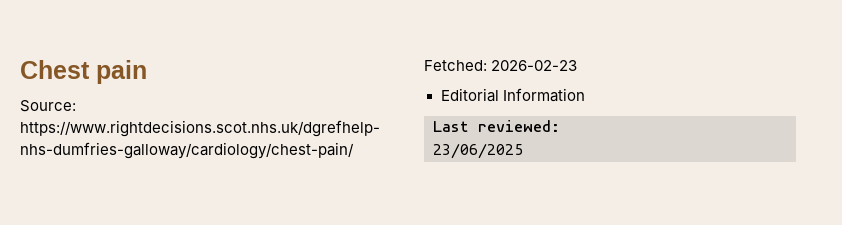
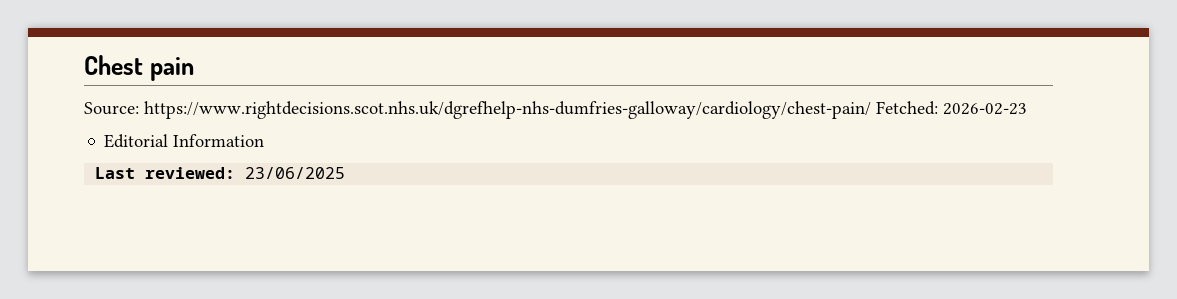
- Last reviewed:
- 23/06/2025
+ Last reviewed: 23/06/2025

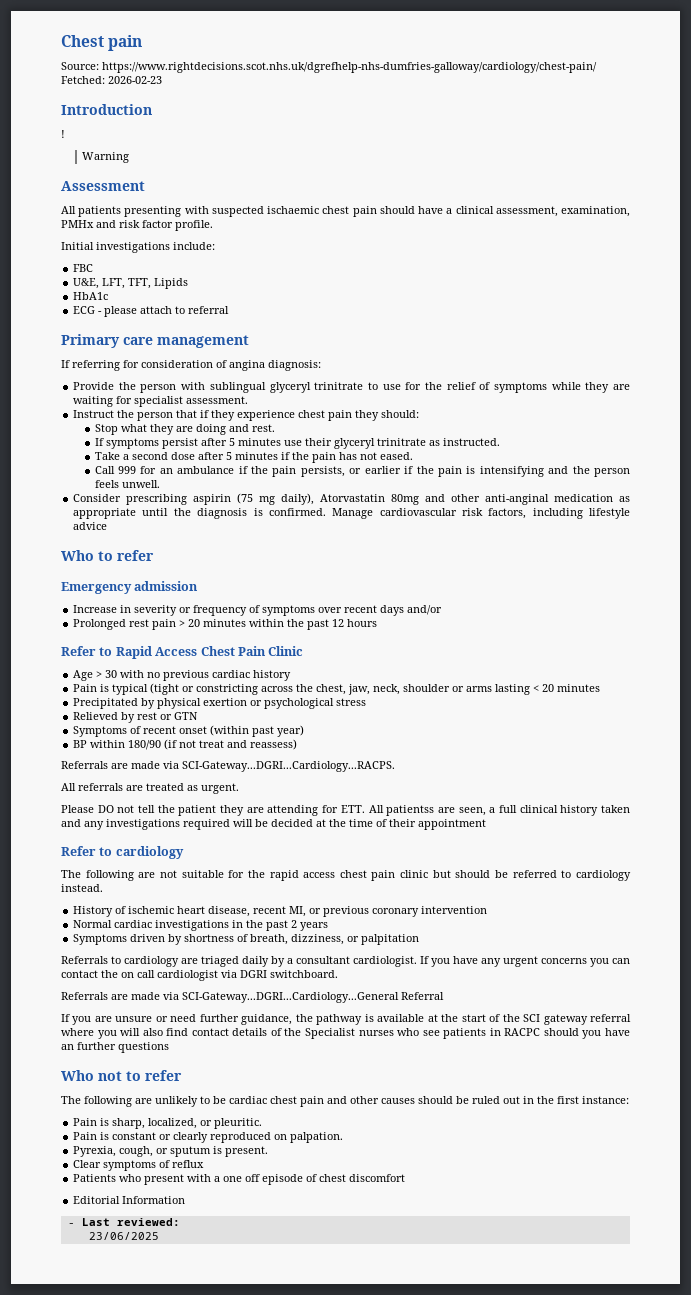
+ Introduction
+ !
+ Warning
+ Assessment
+ All patients presenting with suspected ischaemic chest pain should have a clinical assessment, examination, PMHx and risk factor profile.
+ Initial investigations include:
+ FBC
+ U&E, LFT, TFT, Lipids
+ HbA1c
+ ECG - please attach to referral
+ Primary care management
+ If referring for consideration of angina diagnosis:
+ Provide the person with sublingual glyceryl trinitrate to use for the relief of symptoms while they are waiting for specialist assessment.
+ Instruct the person that if they experience chest pain they should:
+ Stop what they are doing and rest.
+ If symptoms persist after 5 minutes use their glyceryl trinitrate as instructed.
+ Take a second dose after 5 minutes if the pain has not eased.
+ Call 999 for an ambulance if the pain persists, or earlier if the pain is intensifying and the person feels unwell.
+ Consider prescribing aspirin (75 mg daily), Atorvastatin 80mg and other anti-anginal medication as appropriate until the diagnosis is confirmed. Manage cardiovascular risk factors, including lifestyle advice
+ Who to refer
+ Emergency admission
+ Increase in severity or frequency of symptoms over recent days and/or
+ Prolonged rest pain > 20 minutes within the past 12 hours
+ Refer to Rapid Access Chest Pain Clinic
+ Age > 30 with no previous cardiac history
+ Pain is typical (tight or constricting across the chest, jaw, neck, shoulder or arms lasting < 20 minutes
+ Precipitated by physical exertion or psychological stress
+ Relieved by rest or GTN
+ Symptoms of recent onset (within past year)
+ BP within 180/90 (if not treat and reassess)
+ Referrals are made via SCI-Gateway...DGRI...Cardiology...RACPS.
+ All referrals are treated as urgent.
+ Please DO not tell the patient they are attending for ETT. All patientss are seen, a full clinical history taken and any investigations required will be decided at the time of their appointment
+ Refer to cardiology
+ The following are not suitable for the rapid access chest pain clinic but should be referred to cardiology instead.
+ History of ischemic heart disease, recent MI, or previous coronary intervention
+ Normal cardiac investigations in the past 2 years
+ Symptoms driven by shortness of breath, dizziness, or palpitation
+ Referrals to cardiology are triaged daily by a consultant cardiologist. If you have any urgent concerns you can contact the on call cardiologist via DGRI switchboard.
+ Referrals are made via SCI-Gateway...DGRI...Cardiology...General Referral
+ If you are unsure or need further guidance, the pathway is available at the start of the SCI gateway referral where you will also find contact details of the Specialist nurses who see patients in RACPC should you have an further questions
+ Who not to refer
+ The following are unlikely to be cardiac chest pain and other causes should be ruled out in the first instance:
+ Pain is sharp, localized, or pleuritic.
+ Pain is constant or clearly reproduced on palpation.
+ Pyrexia, cough, or sputum is present.
+ Clear symptoms of reflux
+ Patients who present with a one off episode of chest discomfort
- Last reviewed: 23/06/2025
+ - Last reviewed:
+ 23/06/2025

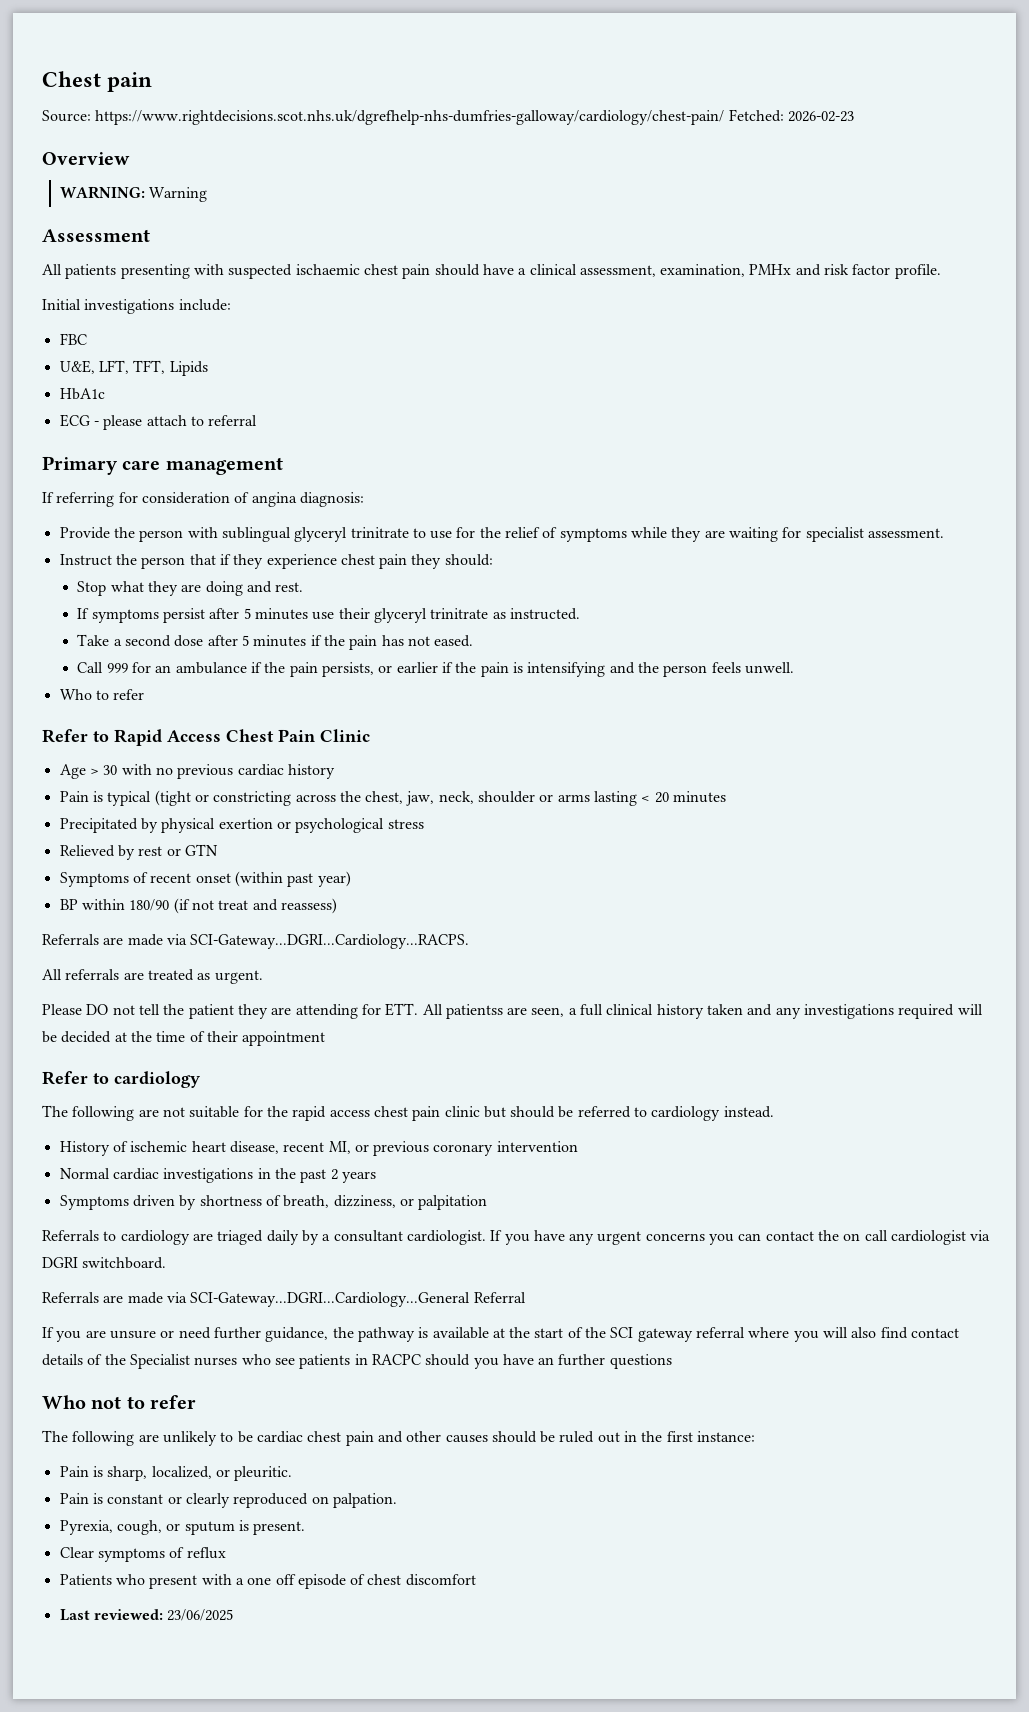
- Introduction
- !
- Warning
+ Overview
+ WARNING: Warning
- Consider prescribing aspirin (75 mg daily), Atorvastatin 80mg and other anti-anginal medication as appropriate until the diagnosis is confirmed. Manage cardiovascular risk factors, including lifestyle advice
  Who to refer
- Emergency admission
- Increase in severity or frequency of symptoms over recent days and/or
- Prolonged rest pain > 20 minutes within the past 12 hours
- Editorial Information
- - Last reviewed:
- 23/06/2025
+ Last reviewed: 23/06/2025

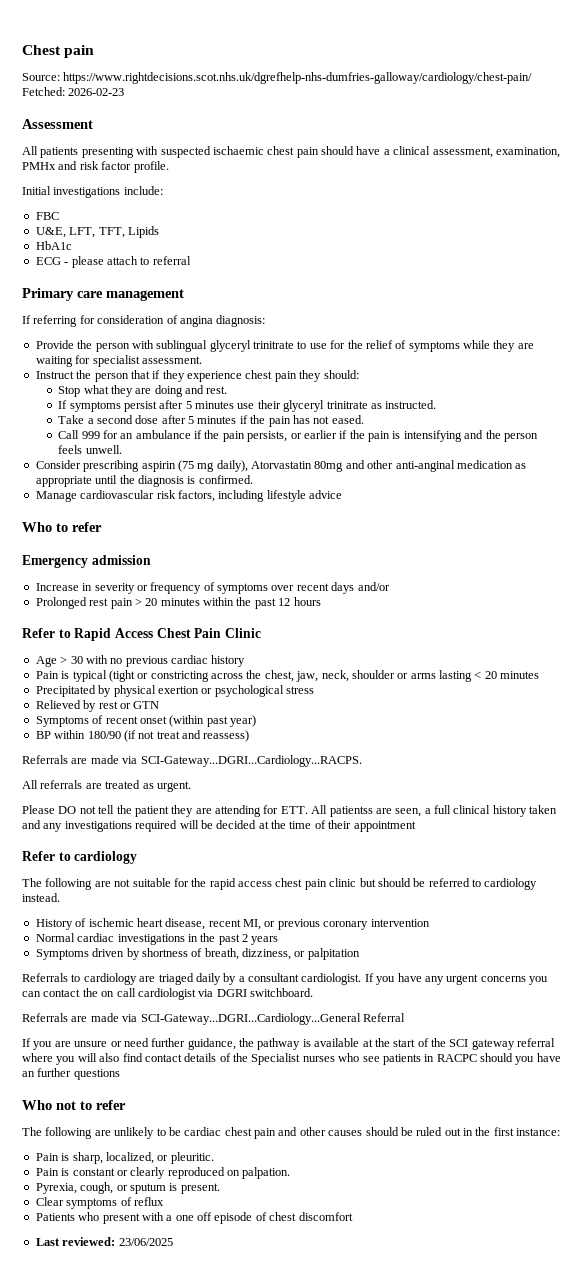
- Overview
- WARNING: Warning
+ Consider prescribing aspirin (75 mg daily), Atorvastatin 80mg and other anti-anginal medication as appropriate until the diagnosis is confirmed.
+ Manage cardiovascular risk factors, including lifestyle advice
  Who to refer
+ Emergency admission
+ Increase in severity or frequency of symptoms over recent days and/or
+ Prolonged rest pain > 20 minutes within the past 12 hours

